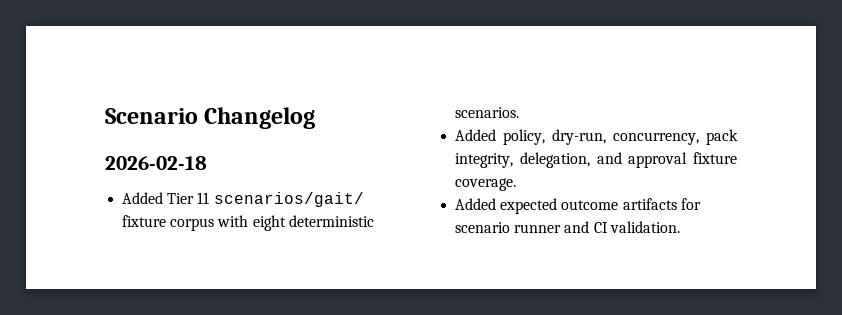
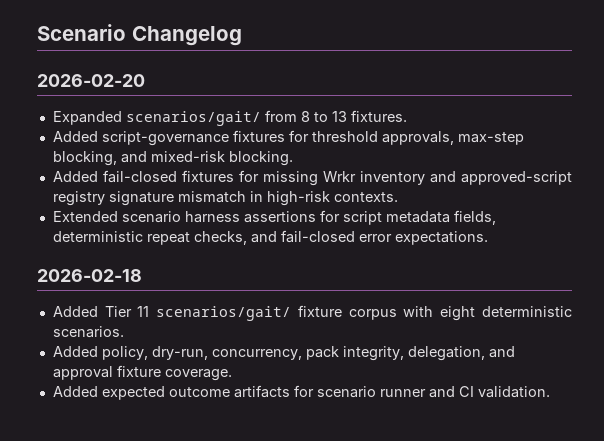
+ 2026-02-20
+ Expanded scenarios/gait/ from 8 to 13 fixtures.
+ Added script-governance fixtures for threshold approvals, max-step blocking, and mixed-risk blocking.
+ Added fail-closed fixtures for missing Wrkr inventory and approved-script registry signature mismatch in high-risk contexts.
+ Extended scenario harness assertions for script metadata fields, deterministic repeat checks, and fail-closed error expectations.

